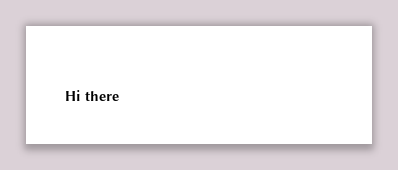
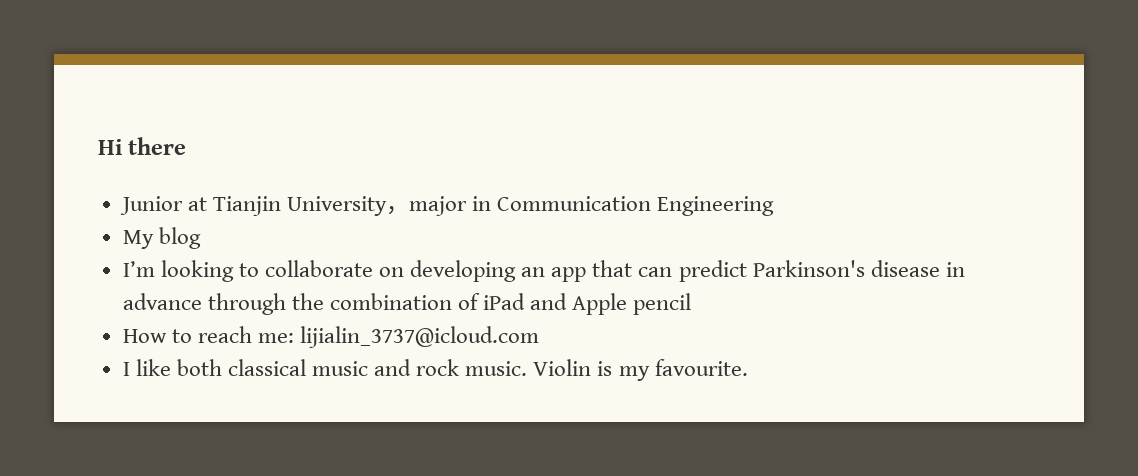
+ Junior at Tianjin University，major in Communication Engineering
+ My blog
+ I’m looking to collaborate on developing an app that can predict Parkinson's disease in advance through the combination of iPad and Apple pencil
+ How to reach me: lijialin_3737@icloud.com
+ I like both classical music and rock music. Violin is my favourite.

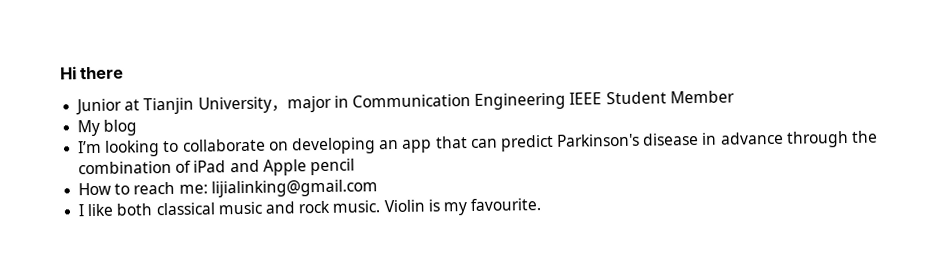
- Junior at Tianjin University，major in Communication Engineering
+ Junior at Tianjin University，major in Communication Engineering IEEE Student Member
- How to reach me: lijialin_3737@icloud.com
+ How to reach me: lijialinking@gmail.com

